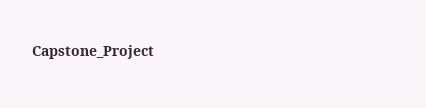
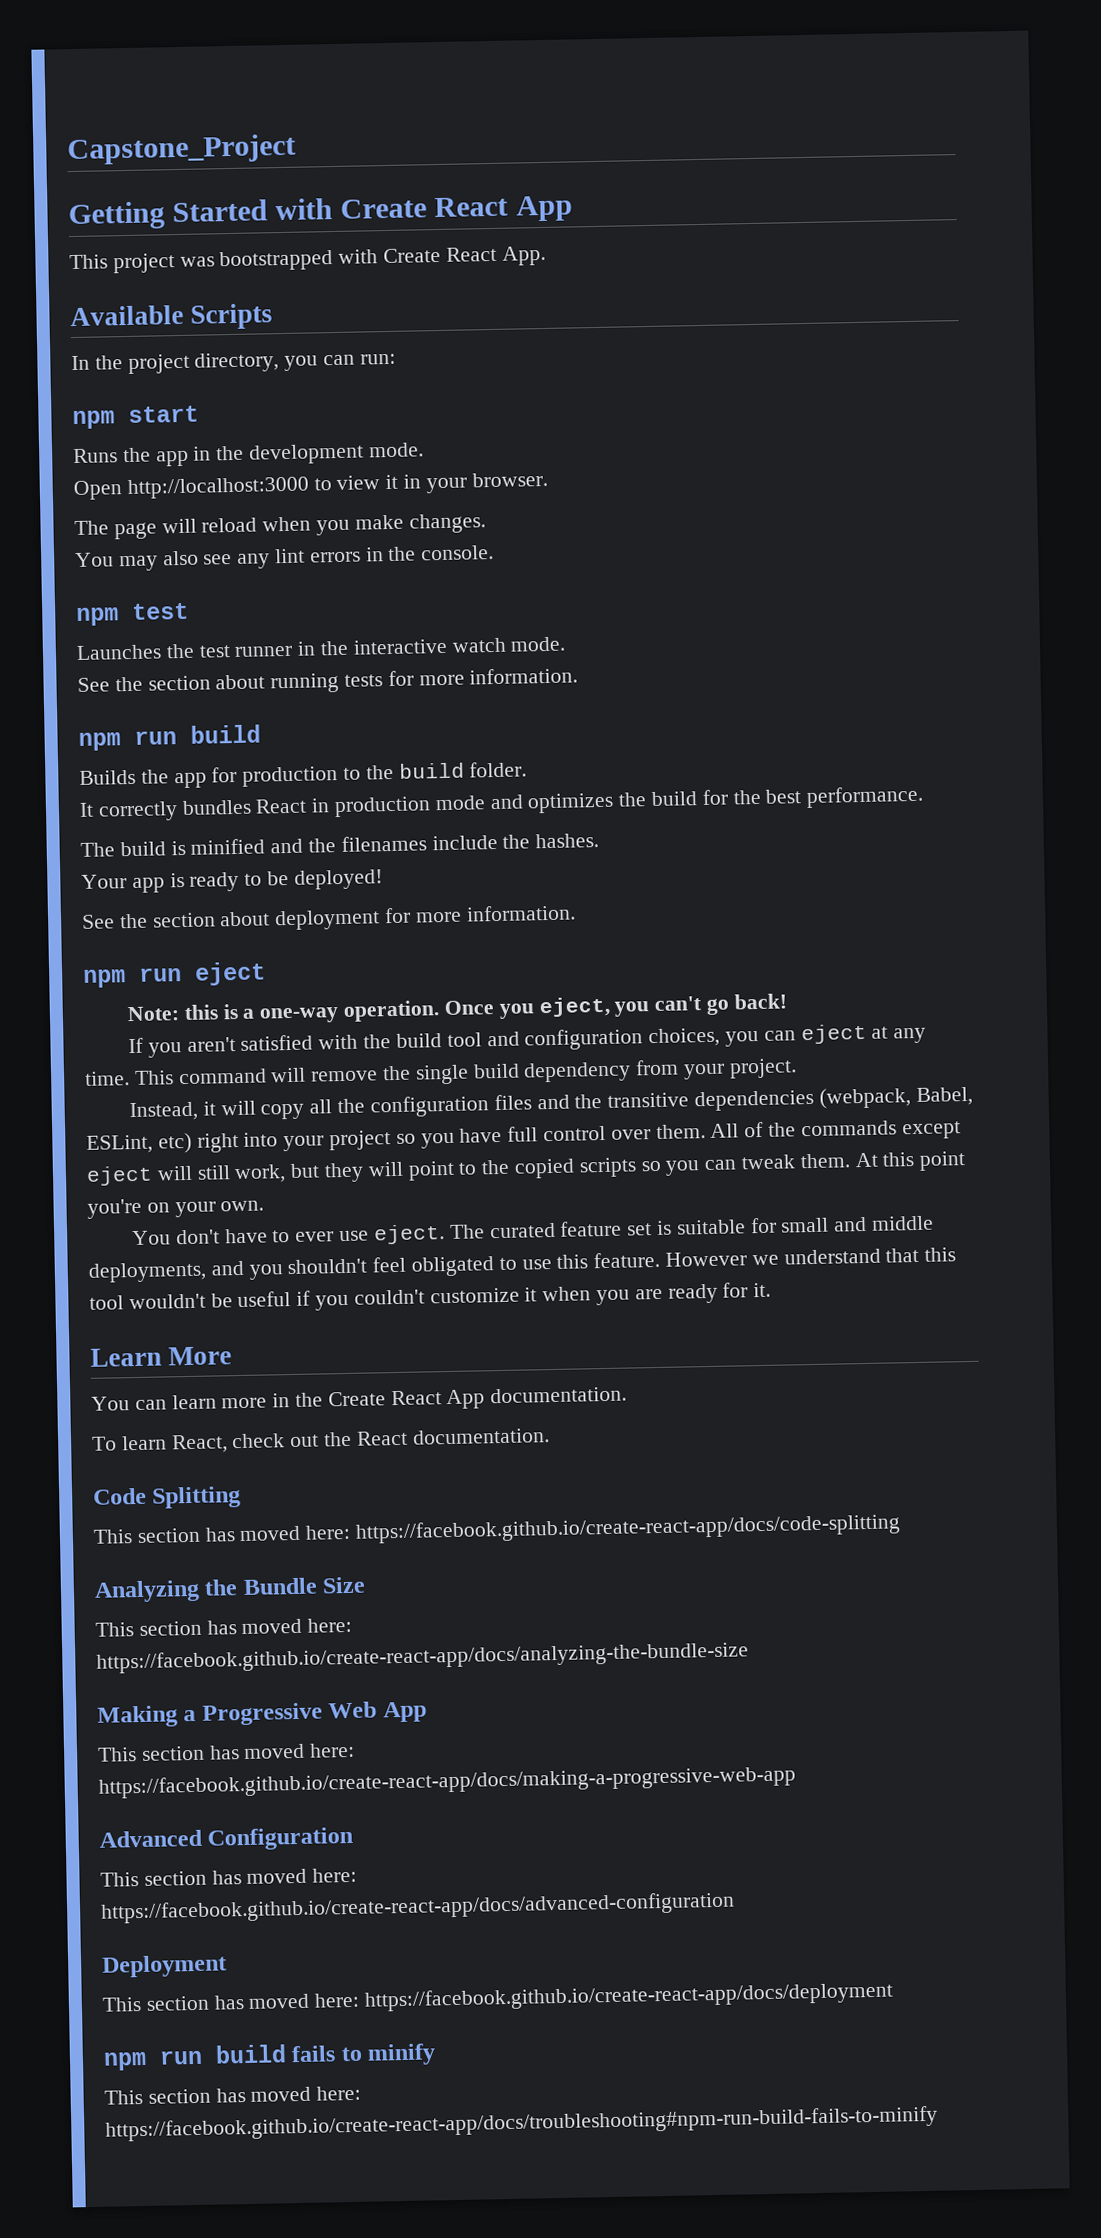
+ Getting Started with Create React App
+ This project was bootstrapped with Create React App.
+ Available Scripts
+ In the project directory, you can run:
+ npm start
+ Runs the app in the development mode.
+ Open http://localhost:3000 to view it in your browser.
+ The page will reload when you make changes.
+ You may also see any lint errors in the console.
+ npm test
+ Launches the test runner in the interactive watch mode.
+ See the section about running tests for more information.
+ npm run build
+ Builds the app for production to the build folder.
+ It correctly bundles React in production mode and optimizes the build for the best performance.
+ The build is minified and the filenames include the hashes.
+ Your app is ready to be deployed!
+ See the section about deployment for more information.
+ npm run eject
+ Note: this is a one-way operation. Once you eject, you can't go back!
+ If you aren't satisfied with the build tool and configuration choices, you can eject at any time. This command will remove the single build dependency from your project.
+ Instead, it will copy all the configuration files and the transitive dependencies (webpack, Babel, ESLint, etc) right into your project so you have full control over them. All of the commands except eject will still work, but they will point to the copied scripts so you can tweak them. At this point you're on your own.
+ You don't have to ever use eject. The curated feature set is suitable for small and middle deployments, and you shouldn't feel obligated to use this feature. However we understand that this tool wouldn't be useful if you couldn't customize it when you are ready for it.
+ Learn More
+ You can learn more in the Create React App documentation.
+ To learn React, check out the React documentation.
+ Code Splitting
+ This section has moved here: https://facebook.github.io/create-react-app/docs/code-splitting
+ Analyzing the Bundle Size
+ This section has moved here: https://facebook.github.io/create-react-app/docs/analyzing-the-bundle-size
+ Making a Progressive Web App
+ This section has moved here: https://facebook.github.io/create-react-app/docs/making-a-progressive-web-app
+ Advanced Configuration
+ This section has moved here: https://facebook.github.io/create-react-app/docs/advanced-configuration
+ Deployment
+ This section has moved here: https://facebook.github.io/create-react-app/docs/deployment
+ npm run build fails to minify
+ This section has moved here: https://facebook.github.io/create-react-app/docs/troubleshooting#npm-run-build-fails-to-minify

